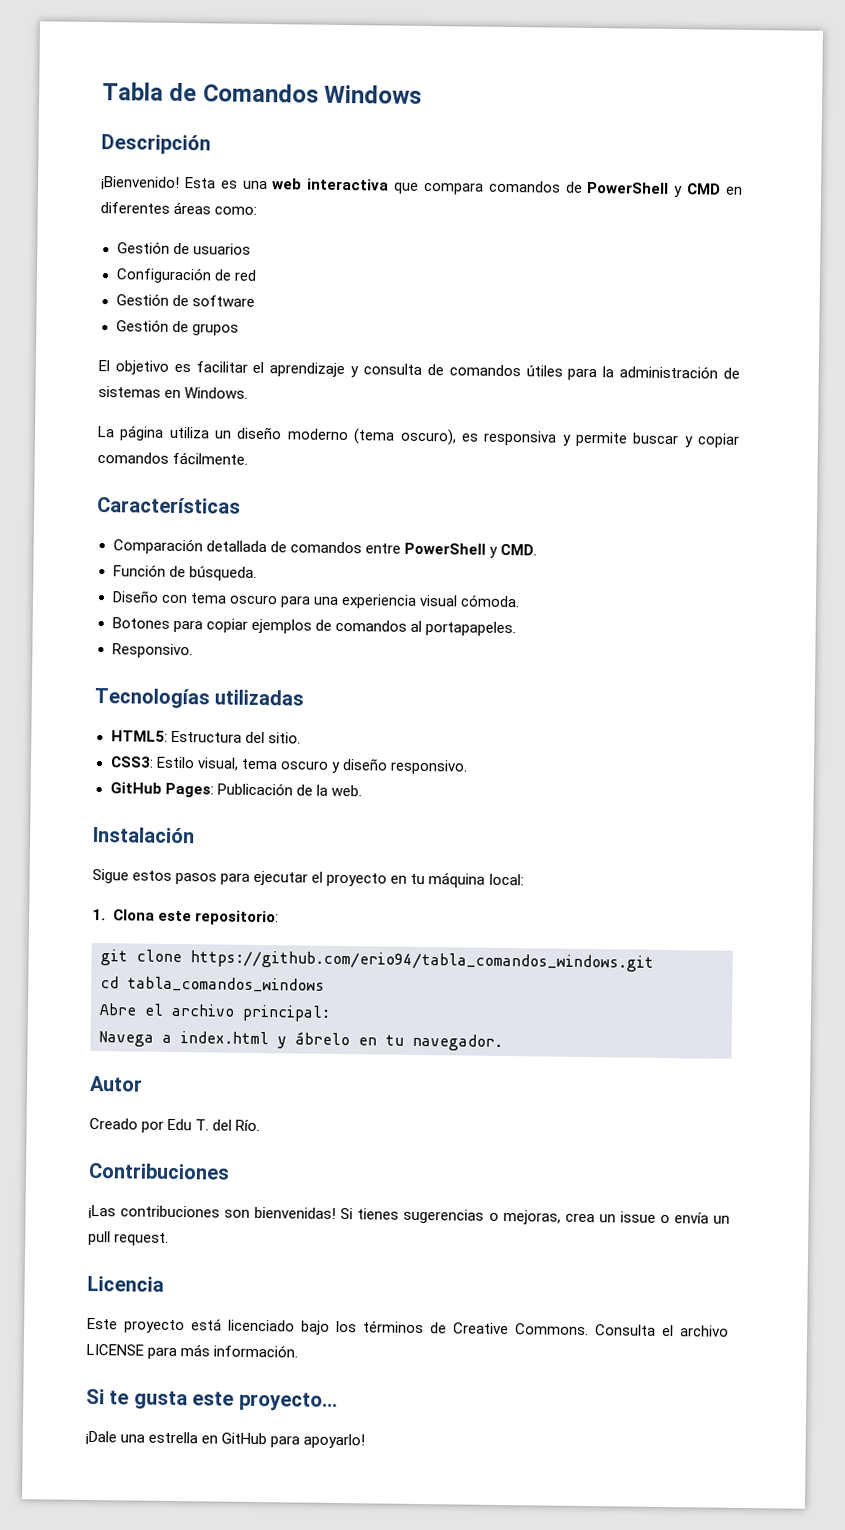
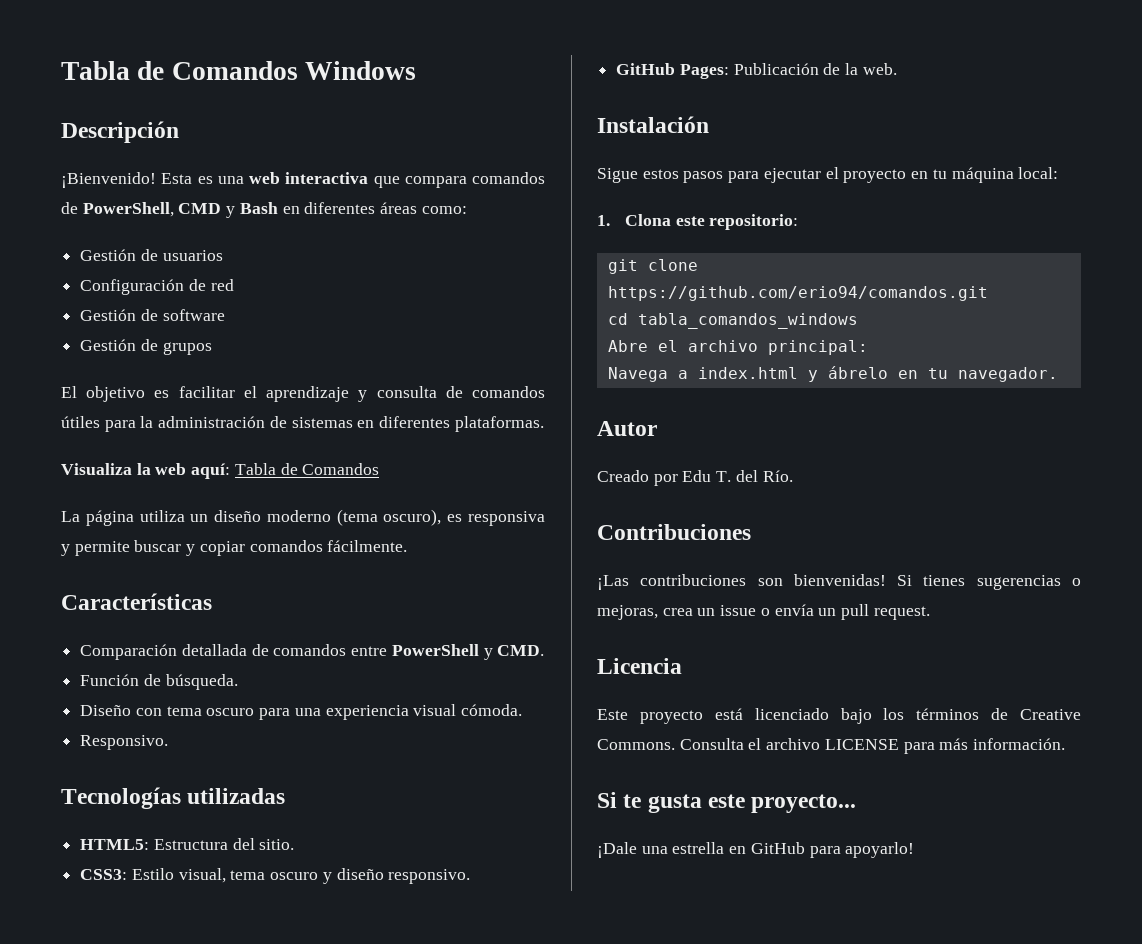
- Esta es una web interactiva que compara comandos de PowerShell y CMD en diferentes áreas como:
+ Esta es una web interactiva que compara comandos de PowerShell, CMD y Bash en diferentes áreas como:
- El objetivo es facilitar el aprendizaje y consulta de comandos útiles para la administración de sistemas en Windows.
+ El objetivo es facilitar el aprendizaje y consulta de comandos útiles para la administración de sistemas en diferentes plataformas.
+ Visualiza la web aquí: Tabla de Comandos
- Botones para copiar ejemplos de comandos al portapapeles.
- git clone https://github.com/erio94/tabla_comandos_windows.git
+ git clone https://github.com/erio94/comandos.git

